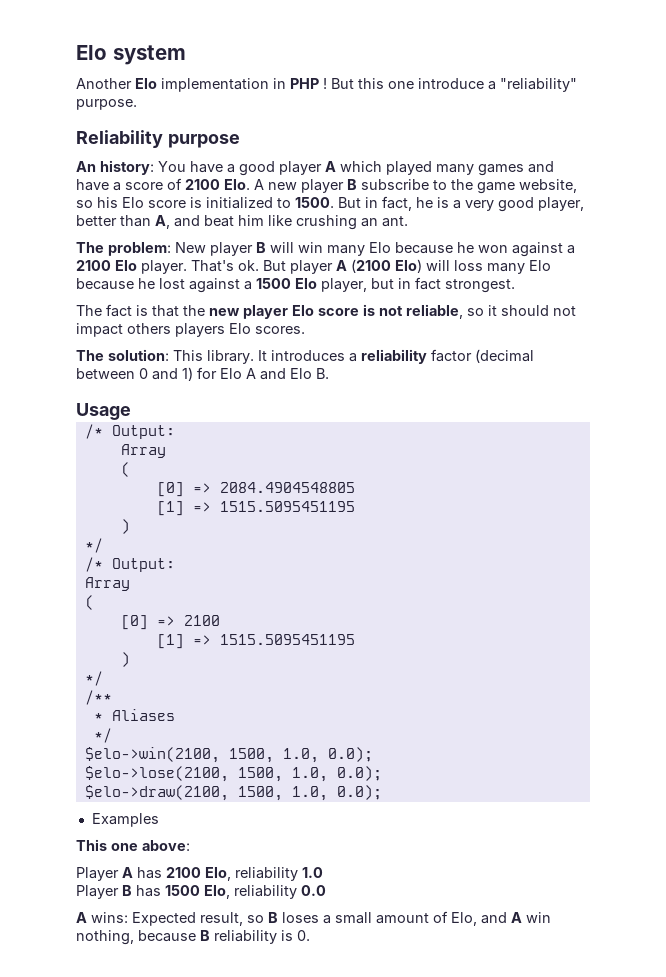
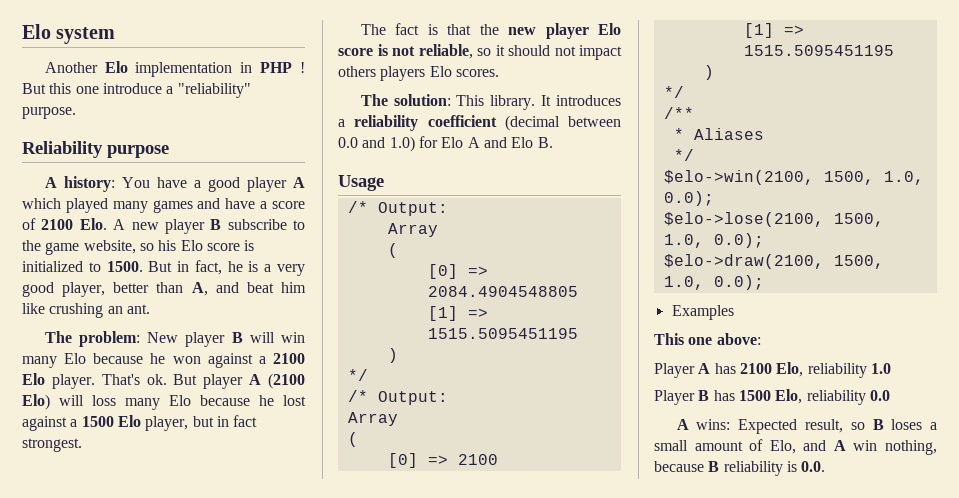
- An history: You have a good player A which played many games and have a score of 2100 Elo. A new player B subscribe to the game website, so his Elo score is initialized to 1500.
+ A history: You have a good player A which played many games and have a score of 2100 Elo. A new player B subscribe to the game website, so his Elo score is initialized to 1500.
- It introduces a reliability factor (decimal between 0 and 1) for Elo A and Elo B.
+ It introduces a reliability coefficient (decimal between 0.0 and 1.0) for Elo A and Elo B.
- A wins: Expected result, so B loses a small amount of Elo, and A win nothing, because B reliability is 0.
+ A wins: Expected result, so B loses a small amount of Elo, and A win nothing, because B reliability is 0.0.

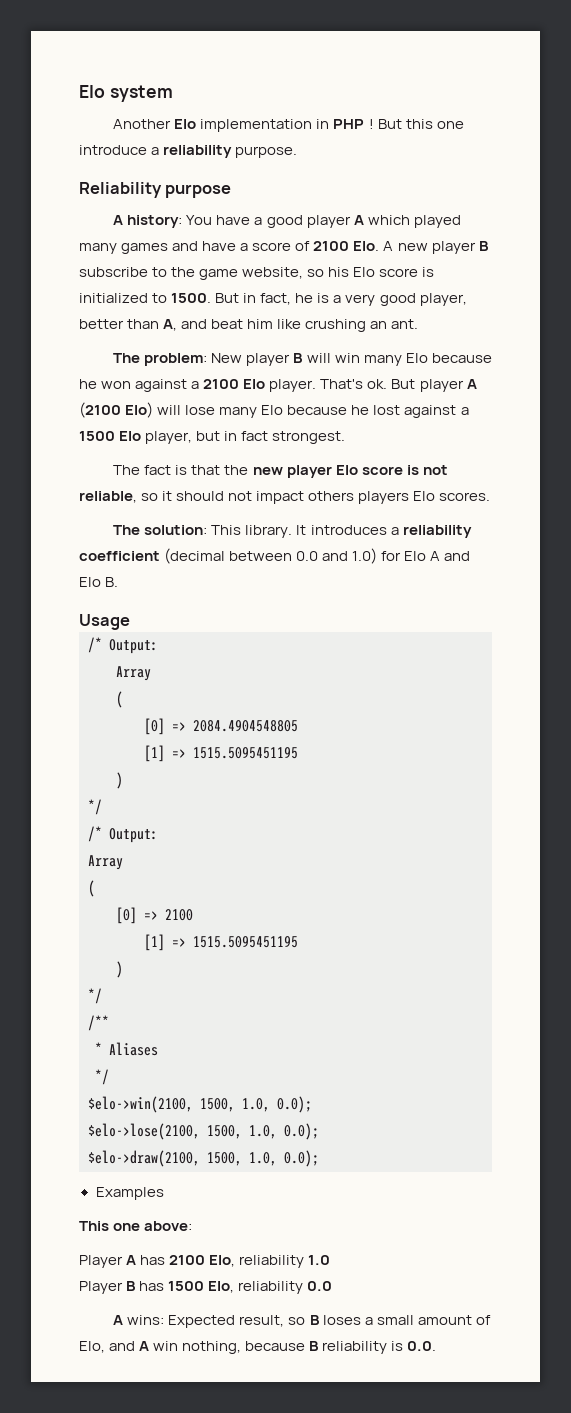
- But this one introduce a "reliability" purpose.
+ But this one introduce a reliability purpose.
- But player A (2100 Elo) will loss many Elo because he lost against a 1500 Elo player, but in fact strongest.
+ But player A (2100 Elo) will lose many Elo because he lost against a 1500 Elo player, but in fact strongest.

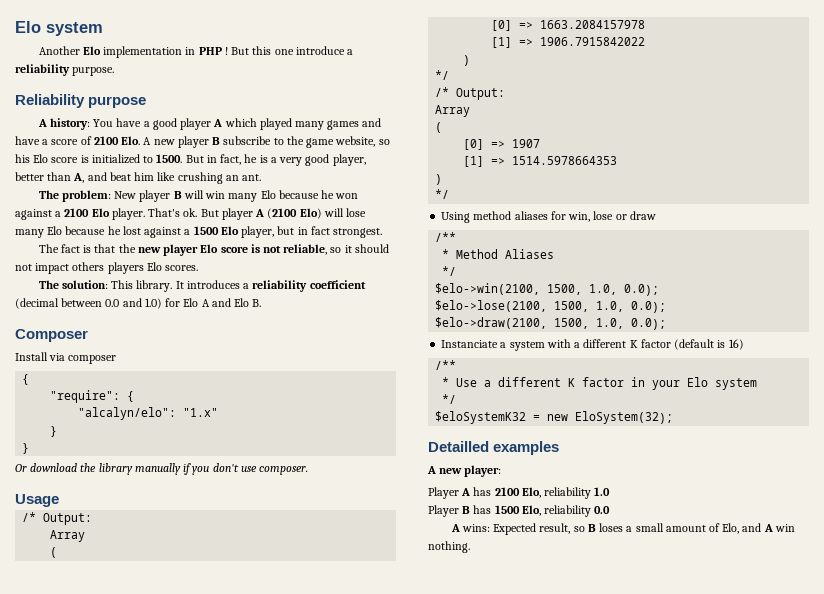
+ Composer
+ Install via composer
+ {
+ "require": {
+ "alcalyn/elo": "1.x"
+ }
+ }
+ Or download the library manually if you don't use composer.
- [0] => 2084.4904548805
- [1] => 1515.5095451195
+ [0] => 1663.2084157978
+ [1] => 1906.7915842022
- [0] => 2100
- [1] => 1515.5095451195
+ [0] => 1907
+ [1] => 1514.5978664353
  )
  */
+ Using method aliases for win, lose or draw
  /**
- * Aliases
+ * Method Aliases
- Examples
- This one above:
+ Instanciate a system with a different K factor (default is 16)
+ /**
+ * Use a different K factor in your Elo system
+ */
+ $eloSystemK32 = new EloSystem(32);
+ Detailled examples
+ A new player:
- A wins: Expected result, so B loses a small amount of Elo, and A win nothing, because B reliability is 0.0.
+ A wins: Expected result, so B loses a small amount of Elo, and A win nothing.

